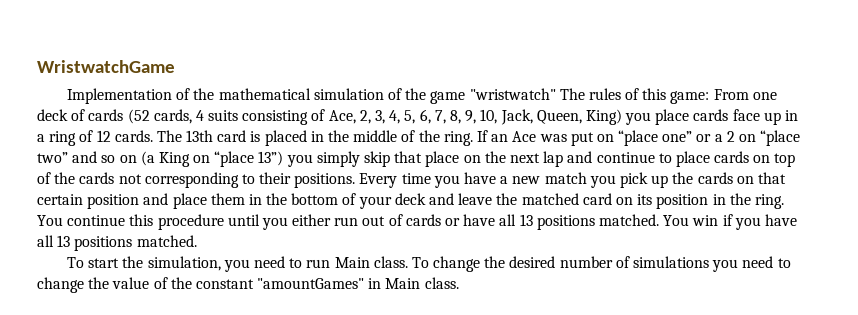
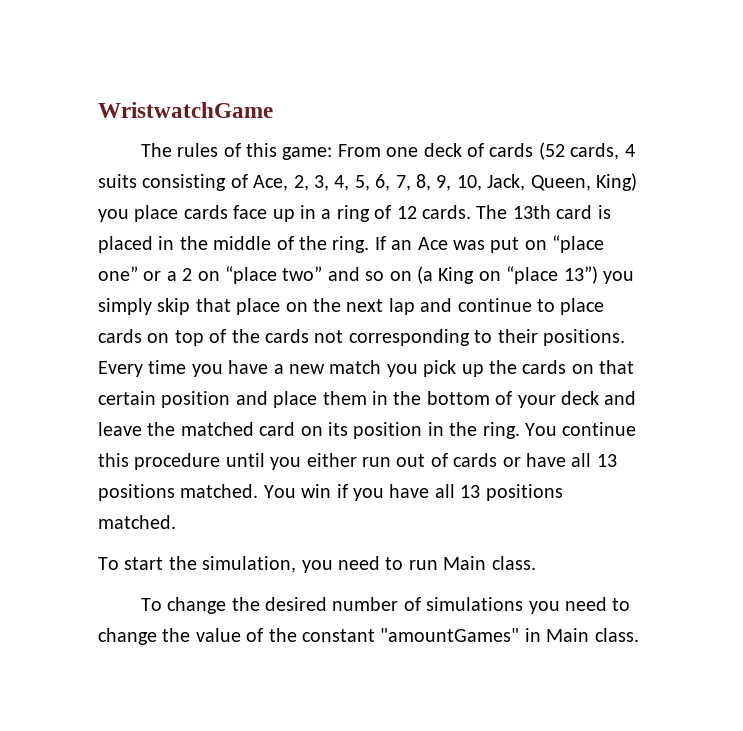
- Implementation of the mathematical simulation of the game "wristwatch" The rules of this game: From one deck of cards (52 cards, 4 suits consisting of Ace, 2, 3, 4, 5, 6, 7, 8, 9, 10, Jack, Queen, King) you place cards face up in a ring of 12 cards.
+ The rules of this game: From one deck of cards (52 cards, 4 suits consisting of Ace, 2, 3, 4, 5, 6, 7, 8, 9, 10, Jack, Queen, King) you place cards face up in a ring of 12 cards.
- To start the simulation, you need to run Main class. To change the desired number of simulations you need to change the value of the constant "amountGames" in Main class.
+ To start the simulation, you need to run Main class.
+ To change the desired number of simulations you need to change the value of the constant "amountGames" in Main class.

